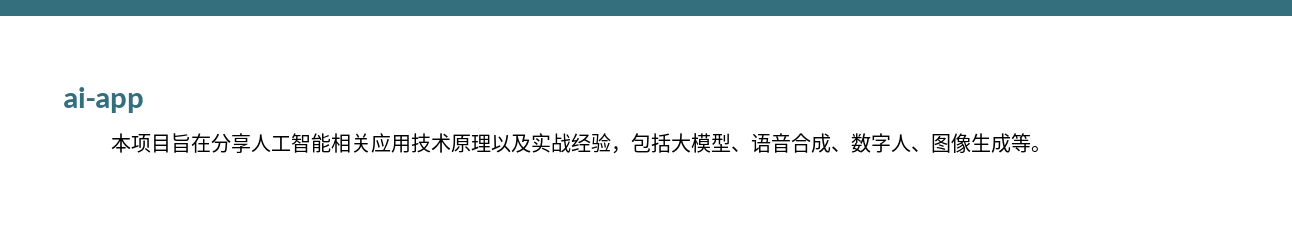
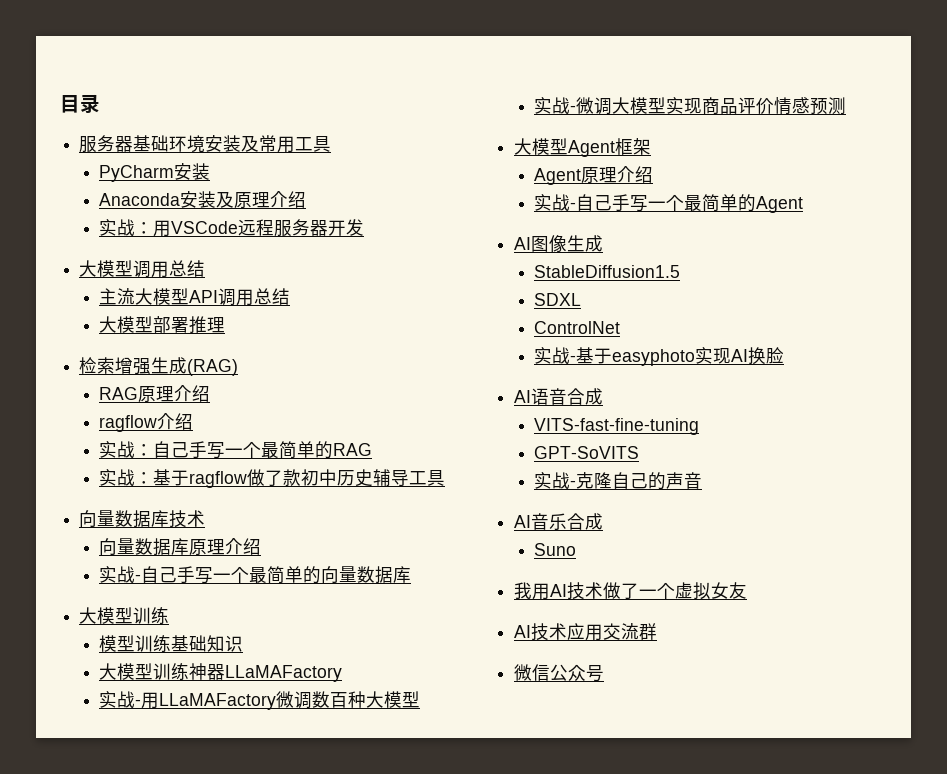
- ai-app
- 本项目旨在分享人工智能相关应用技术原理以及实战经验，包括大模型、语音合成、数字人、图像生成等。
+ 目录
+ 服务器基础环境安装及常用工具
+ PyCharm安装
+ Anaconda安装及原理介绍
+ 实战：用VSCode远程服务器开发
+ 大模型调用总结
+ 主流大模型API调用总结
+ 大模型部署推理
+ 检索增强生成(RAG)
+ RAG原理介绍
+ ragflow介绍
+ 实战：自己手写一个最简单的RAG
+ 实战：基于ragflow做了款初中历史辅导工具
+ 向量数据库技术
+ 向量数据库原理介绍
+ 实战-自己手写一个最简单的向量数据库
+ 大模型训练
+ 模型训练基础知识
+ 大模型训练神器LLaMAFactory
+ 实战-用LLaMAFactory微调数百种大模型
+ 实战-微调大模型实现商品评价情感预测
+ 大模型Agent框架
+ Agent原理介绍
+ 实战-自己手写一个最简单的Agent
+ AI图像生成
+ StableDiffusion1.5
+ SDXL
+ ControlNet
+ 实战-基于easyphoto实现AI换脸
+ AI语音合成
+ VITS-fast-fine-tuning
+ GPT-SoVITS
+ 实战-克隆自己的声音
+ AI音乐合成
+ Suno
+ 我用AI技术做了一个虚拟女友
+ AI技术应用交流群
+ 微信公众号

